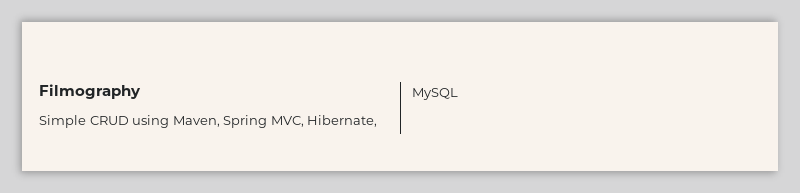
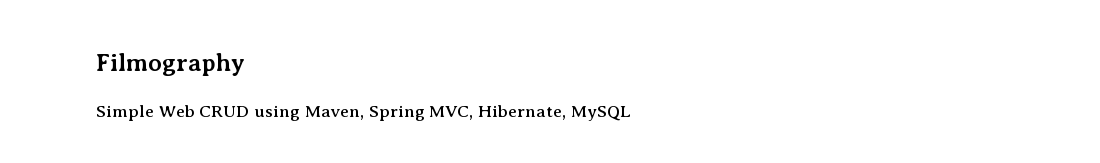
- Simple CRUD using Maven, Spring MVC, Hibernate, MySQL
+ Simple Web CRUD using Maven, Spring MVC, Hibernate, MySQL

